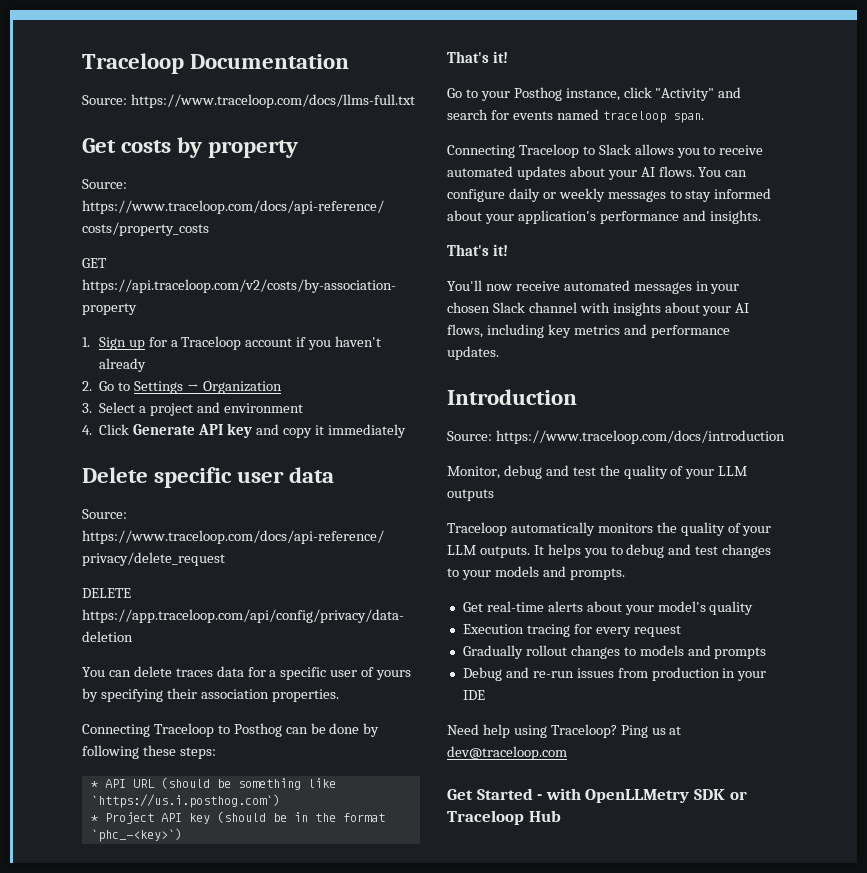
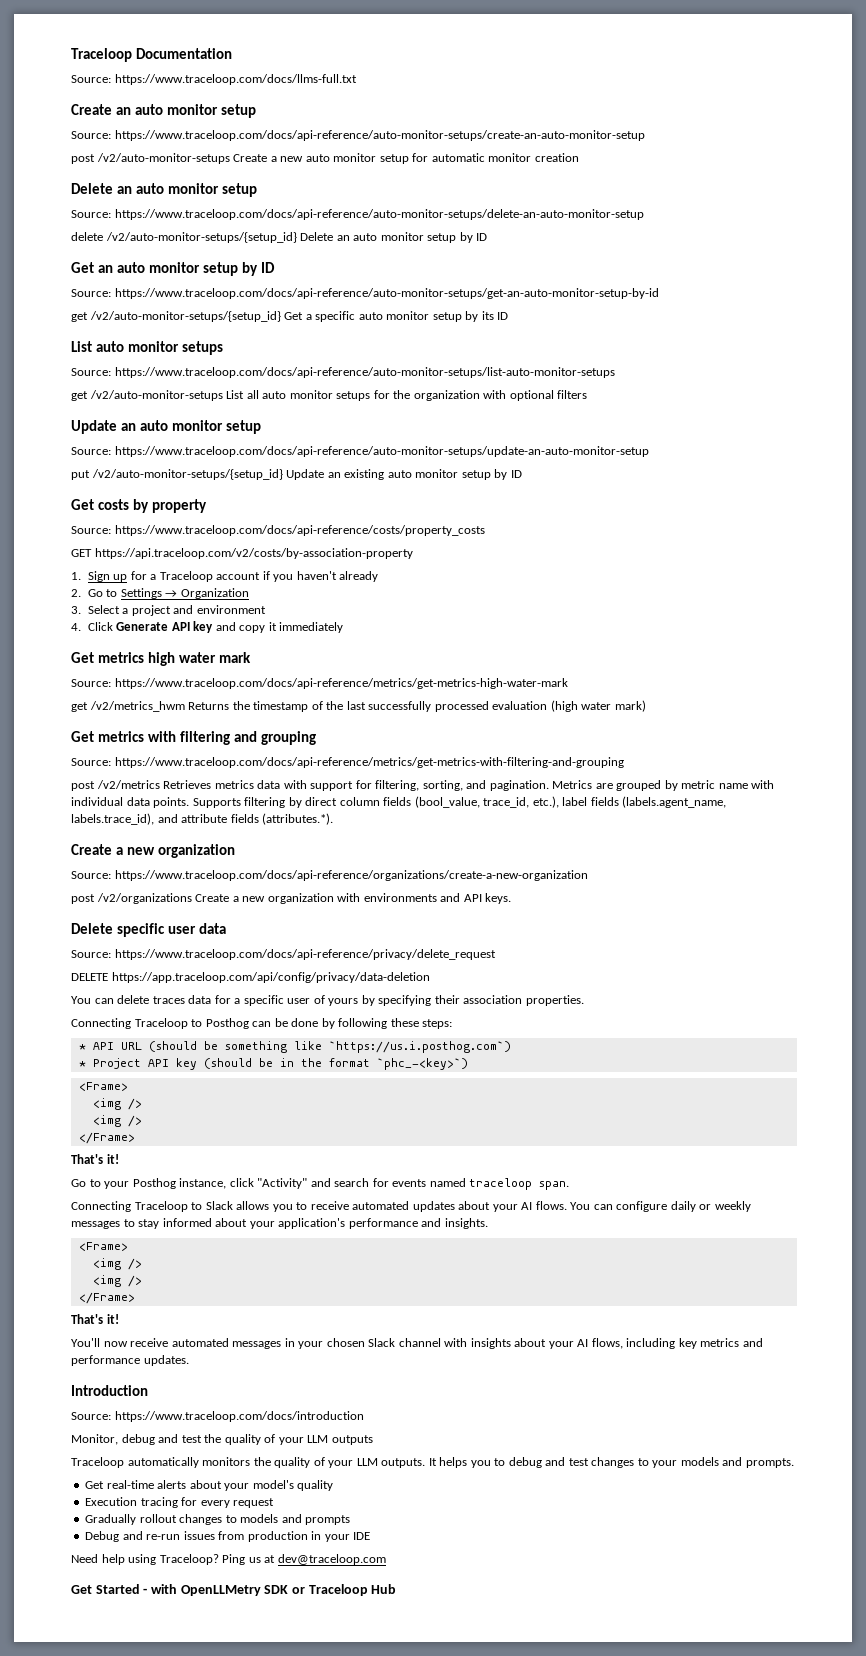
+ Create an auto monitor setup
+ Source: https://www.traceloop.com/docs/api-reference/auto-monitor-setups/create-an-auto-monitor-setup
+ post /v2/auto-monitor-setups Create a new auto monitor setup for automatic monitor creation
+ Delete an auto monitor setup
+ Source: https://www.traceloop.com/docs/api-reference/auto-monitor-setups/delete-an-auto-monitor-setup
+ delete /v2/auto-monitor-setups/{setup_id} Delete an auto monitor setup by ID
+ Get an auto monitor setup by ID
+ Source: https://www.traceloop.com/docs/api-reference/auto-monitor-setups/get-an-auto-monitor-setup-by-id
+ get /v2/auto-monitor-setups/{setup_id} Get a specific auto monitor setup by its ID
+ List auto monitor setups
+ Source: https://www.traceloop.com/docs/api-reference/auto-monitor-setups/list-auto-monitor-setups
+ get /v2/auto-monitor-setups List all auto monitor setups for the organization with optional filters
+ Update an auto monitor setup
+ Source: https://www.traceloop.com/docs/api-reference/auto-monitor-setups/update-an-auto-monitor-setup
+ put /v2/auto-monitor-setups/{setup_id} Update an existing auto monitor setup by ID
+ Get metrics high water mark
+ Source: https://www.traceloop.com/docs/api-reference/metrics/get-metrics-high-water-mark
+ get /v2/metrics_hwm Returns the timestamp of the last successfully processed evaluation (high water mark)
+ Get metrics with filtering and grouping
+ Source: https://www.traceloop.com/docs/api-reference/metrics/get-metrics-with-filtering-and-grouping
+ post /v2/metrics Retrieves metrics data with support for filtering, sorting, and pagination. Metrics are grouped by metric name with individual data points. Supports filtering by direct column fields (bool_value, trace_id, etc.), label fields (labels.agent_name, labels.trace_id), and attribute fields (attributes.*).
+ Create a new organization
+ Source: https://www.traceloop.com/docs/api-reference/organizations/create-a-new-organization
+ post /v2/organizations Create a new organization with environments and API keys.
  * Project API key (should be in the format `phc_-<key>`)
+ <Frame>
+ <img />
+ <img />
+ </Frame>
  You can configure daily or weekly messages to stay informed about your application's performance and insights.
+ <Frame>
+ <img />
+ <img />
+ </Frame>

